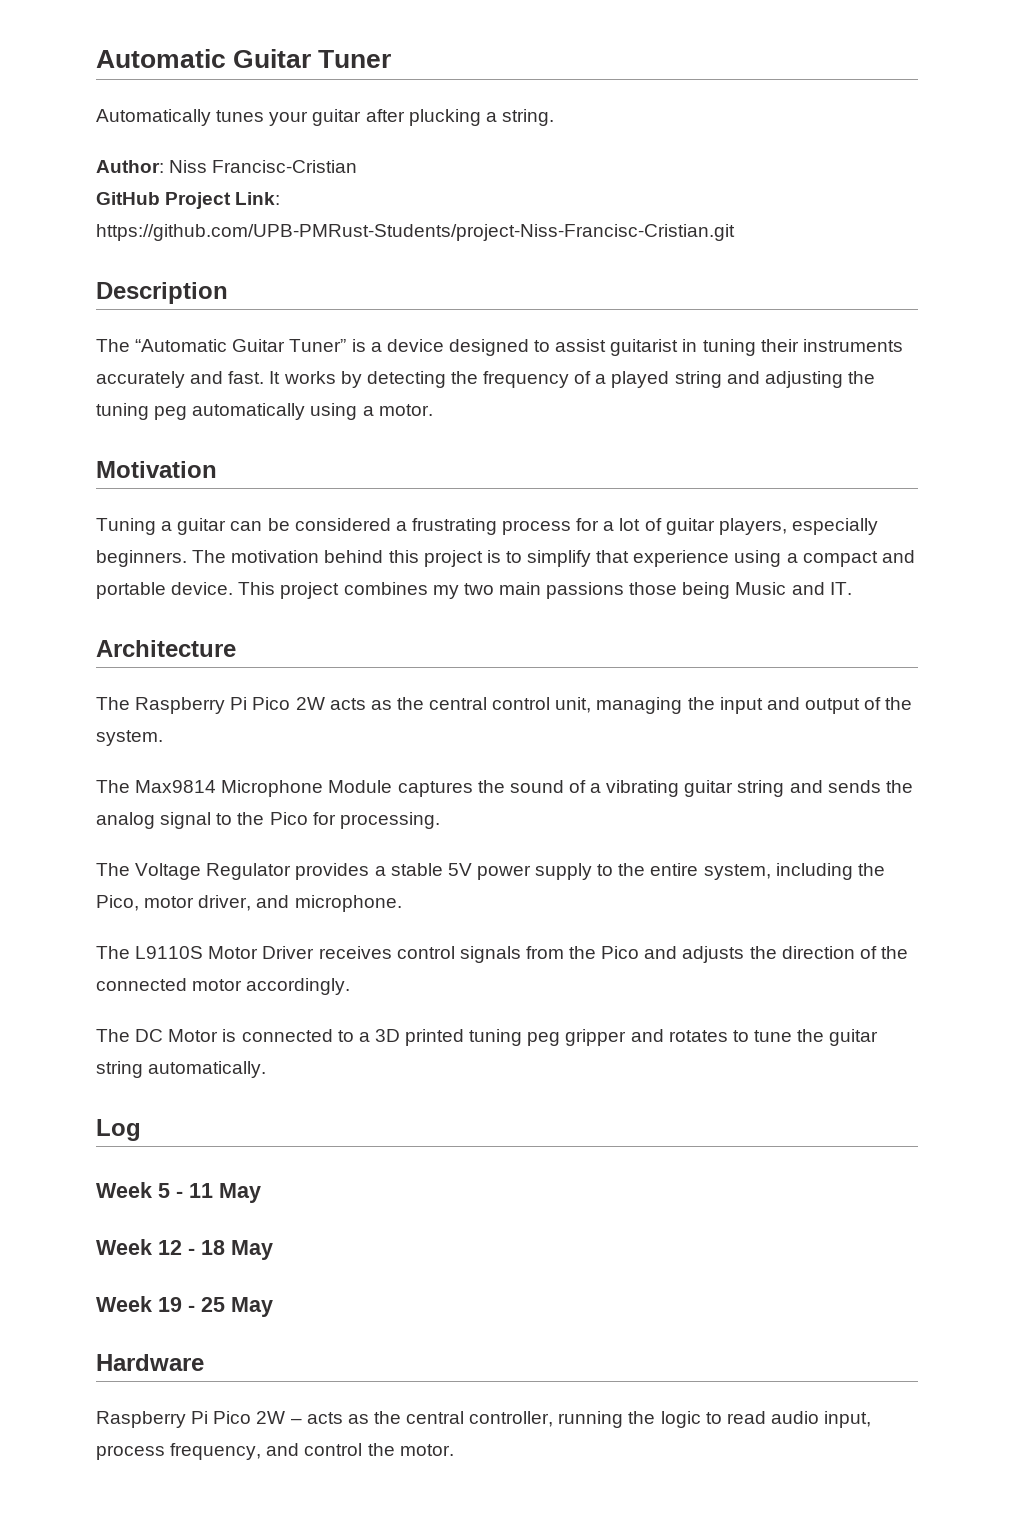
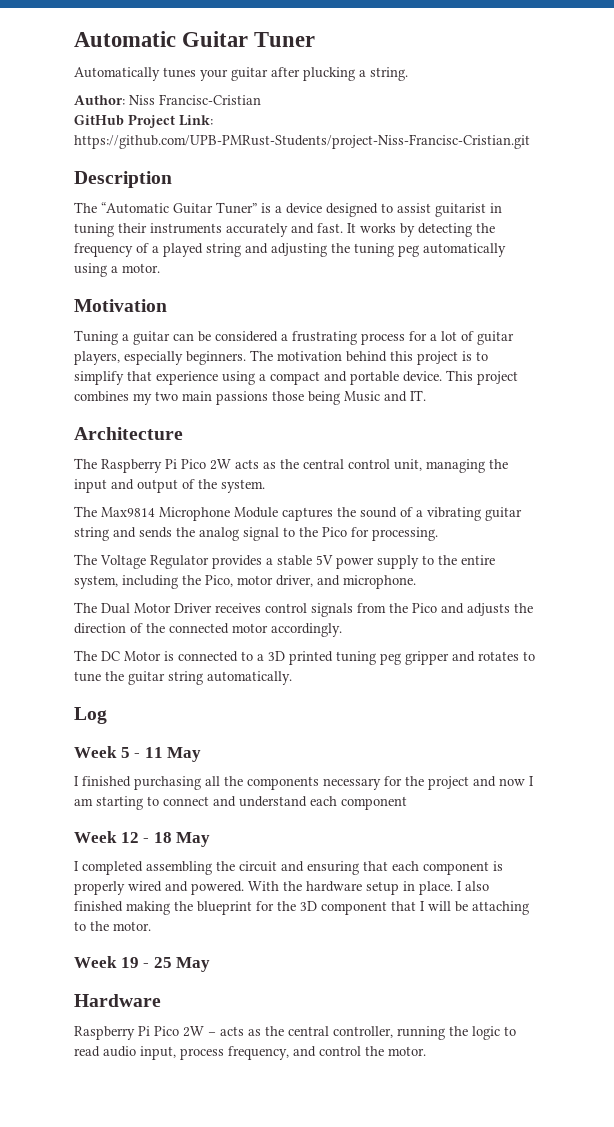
- The L9110S Motor Driver receives control signals from the Pico and adjusts the direction of the connected motor accordingly.
+ The Dual Motor Driver receives control signals from the Pico and adjusts the direction of the connected motor accordingly.
+ I finished purchasing all the components necessary for the project and now I am starting to connect and understand each component
+ I completed assembling the circuit and ensuring that each component is properly wired and powered. With the hardware setup in place. I also finished making the blueprint for the 3D component that I will be attaching to the motor.

